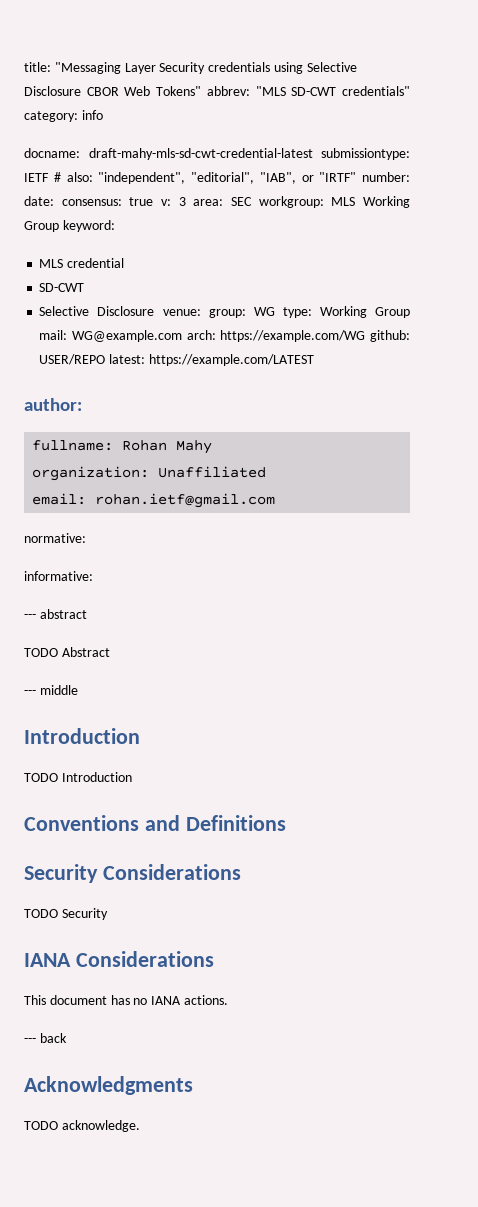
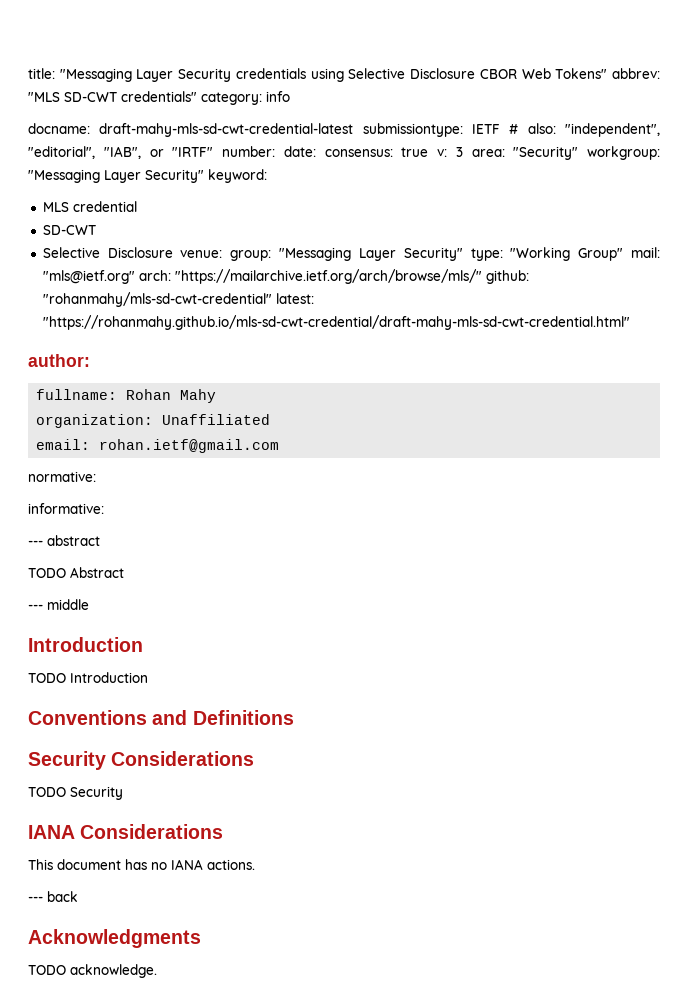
- docname: draft-mahy-mls-sd-cwt-credential-latest submissiontype: IETF # also: "independent", "editorial", "IAB", or "IRTF" number: date: consensus: true v: 3 area: SEC workgroup: MLS Working Group keyword:
+ docname: draft-mahy-mls-sd-cwt-credential-latest submissiontype: IETF # also: "independent", "editorial", "IAB", or "IRTF" number: date: consensus: true v: 3 area: "Security" workgroup: "Messaging Layer Security" keyword:
- Selective Disclosure venue: group: WG type: Working Group mail: WG@example.com arch: https://example.com/WG github: USER/REPO latest: https://example.com/LATEST
+ Selective Disclosure venue: group: "Messaging Layer Security" type: "Working Group" mail: "mls@ietf.org" arch: "https://mailarchive.ietf.org/arch/browse/mls/" github: "rohanmahy/mls-sd-cwt-credential" latest: "https://rohanmahy.github.io/mls-sd-cwt-credential/draft-mahy-mls-sd-cwt-credential.html"

